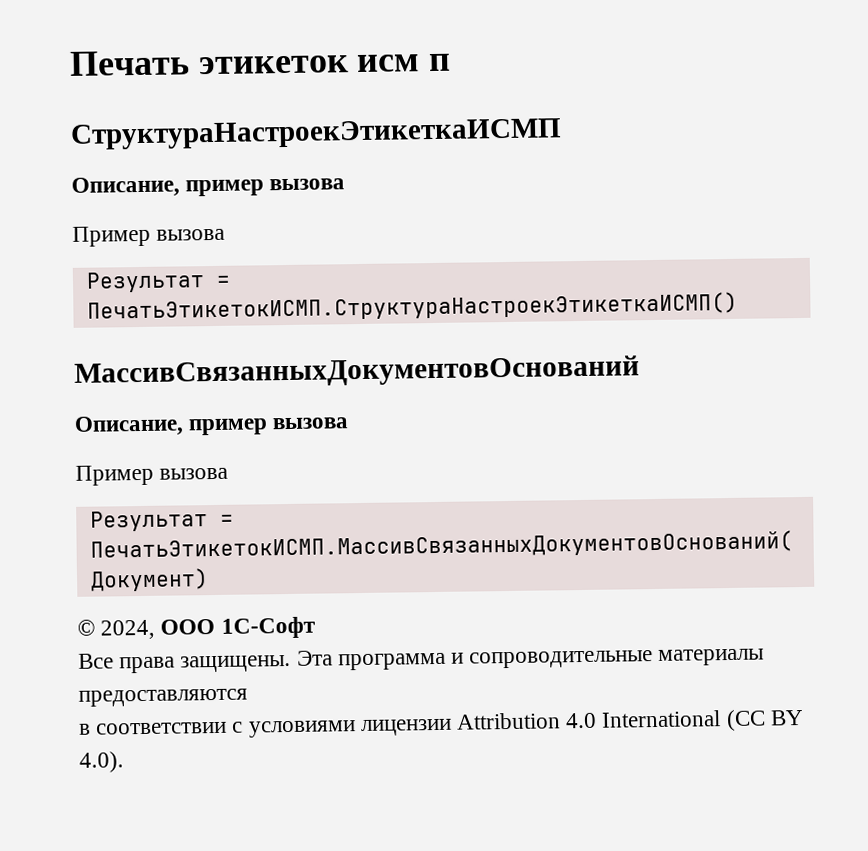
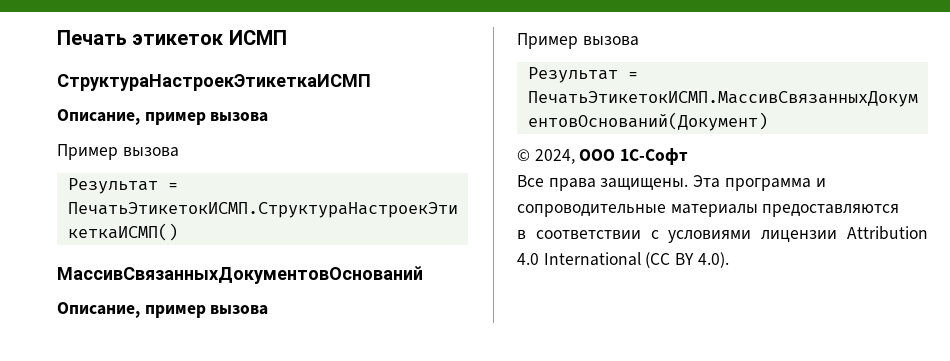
- Печать этикеток исм п
+ Печать этикеток ИСМП

